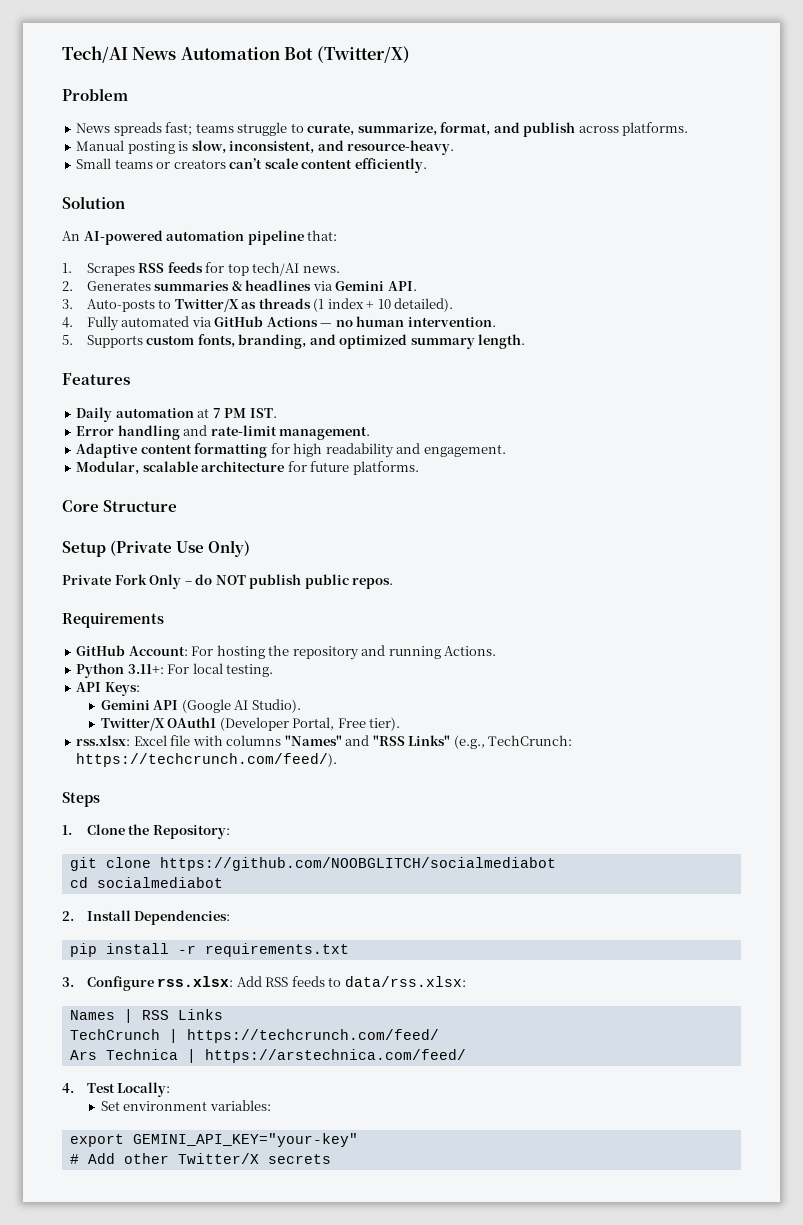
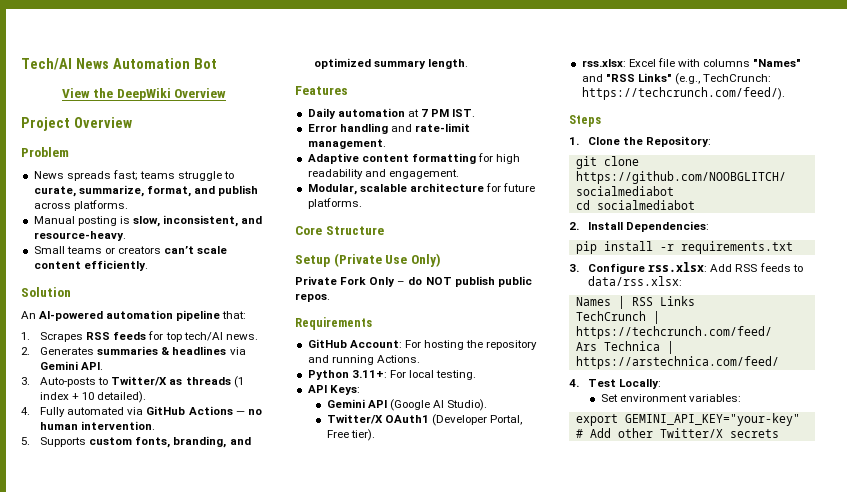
- Tech/AI News Automation Bot (Twitter/X)
+ Tech/AI News Automation Bot
+ View the DeepWiki Overview
+ Project Overview

